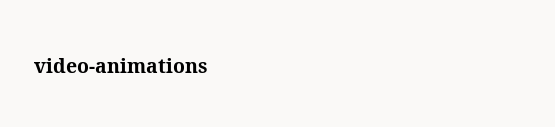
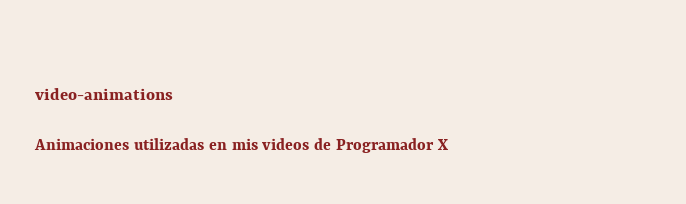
+ Animaciones utilizadas en mis videos de Programador X

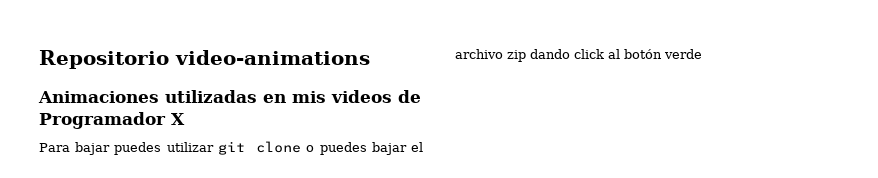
- video-animations
+ Repositorio video-animations
+ Para bajar puedes utilizar git clone o puedes bajar el archivo zip dando click al botón verde

